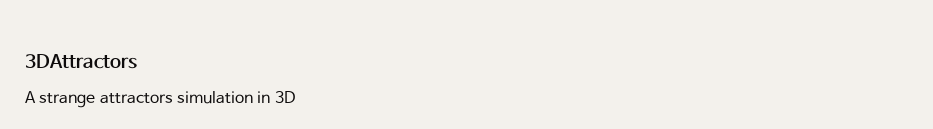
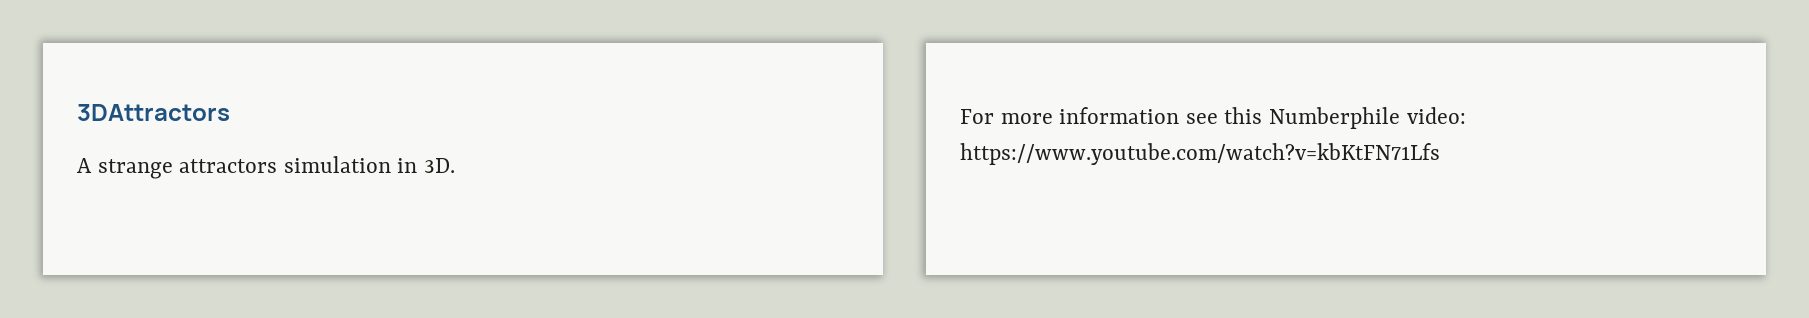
- A strange attractors simulation in 3D
+ A strange attractors simulation in 3D.
+ For more information see this Numberphile video: https://www.youtube.com/watch?v=kbKtFN71Lfs

